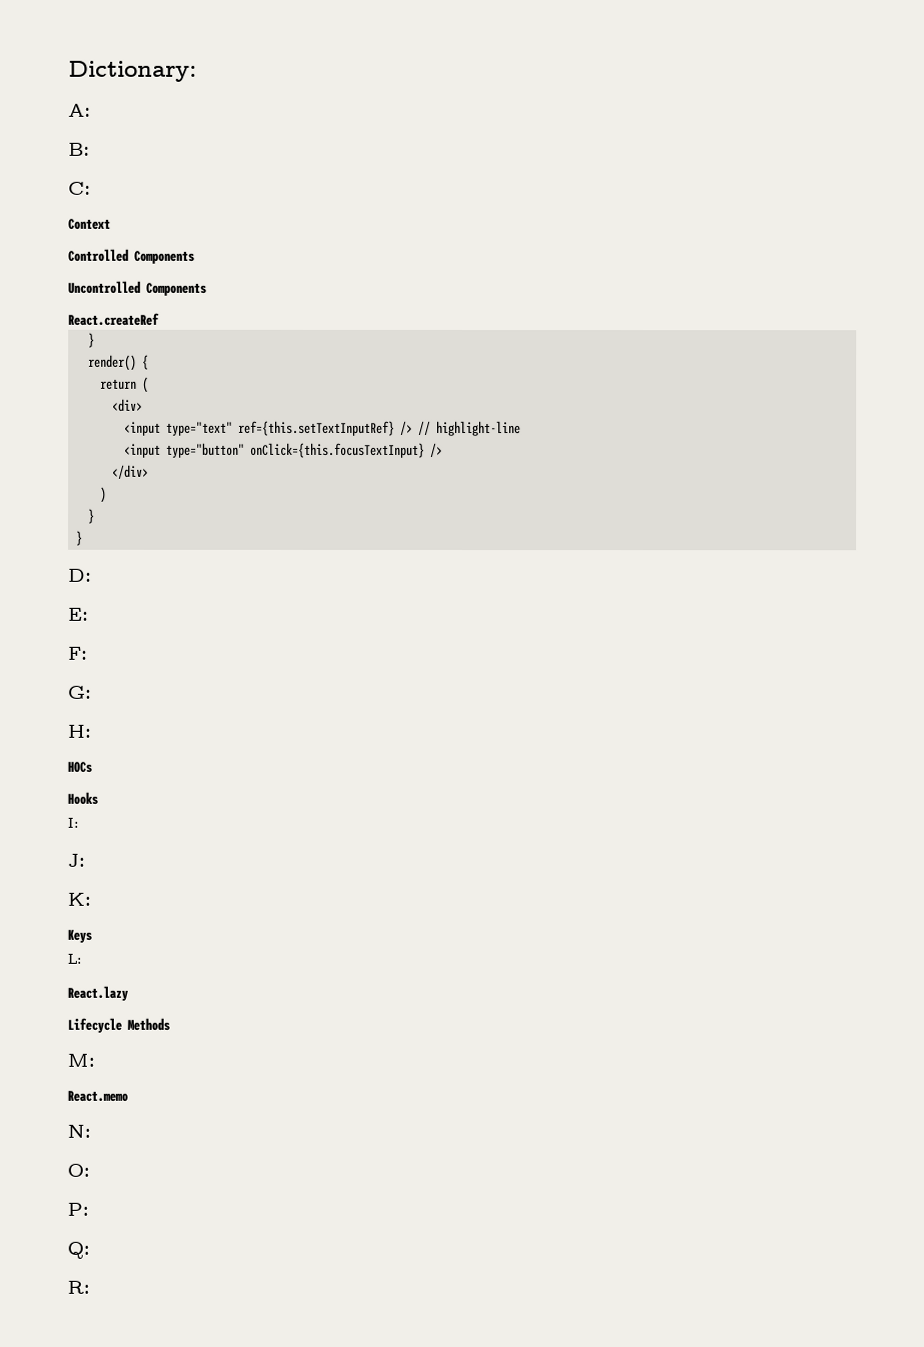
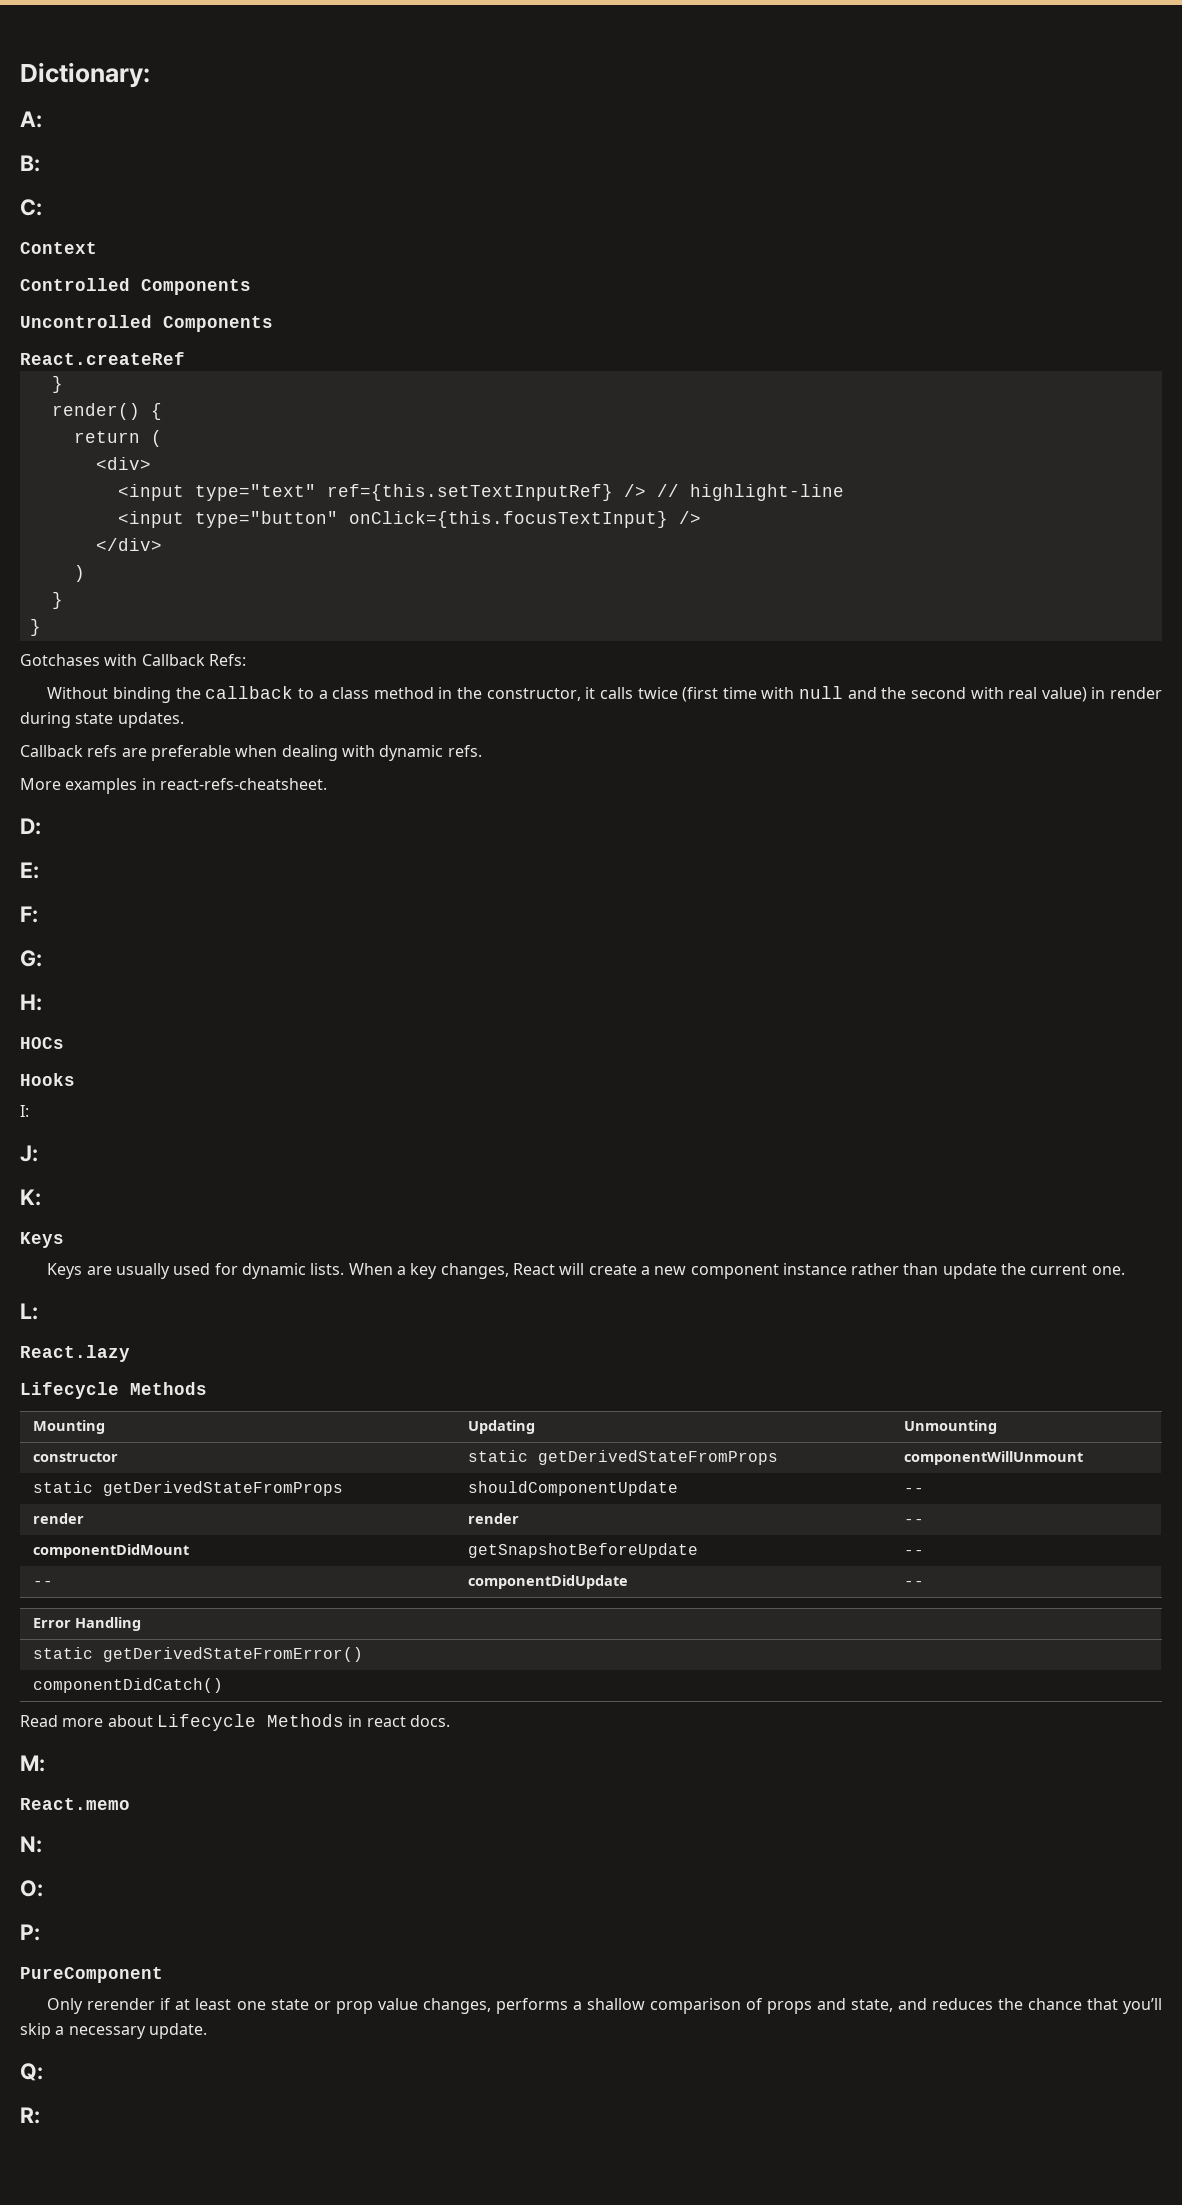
+ Gotchases with Callback Refs:
+ Without binding the callback to a class method in the constructor, it calls twice (first time with null and the second with real value) in render during state updates.
+ Callback refs are preferable when dealing with dynamic refs.
+ More examples in react-refs-cheatsheet.
+ Keys are usually used for dynamic lists. When a key changes, React will create a new component instance rather than update the current one.
  L:
  React.lazy
  Lifecycle Methods
+ Mounting | Updating | Unmounting
+ constructor | static getDerivedStateFromProps | componentWillUnmount
+ static getDerivedStateFromProps | shouldComponentUpdate | --
+ render | render | --
+ componentDidMount | getSnapshotBeforeUpdate | --
+ -- | componentDidUpdate | --
+ Error Handling
+ static getDerivedStateFromError()
+ componentDidCatch()
+ Read more about Lifecycle Methods in react docs.
+ PureComponent
+ Only rerender if at least one state or prop value changes, performs a shallow comparison of props and state, and reduces the chance that you’ll skip a necessary update.

